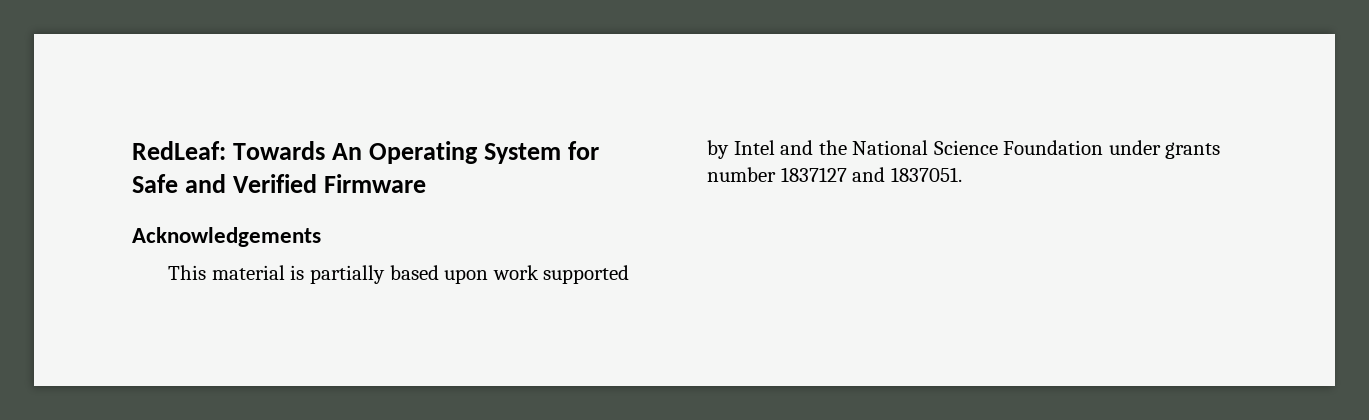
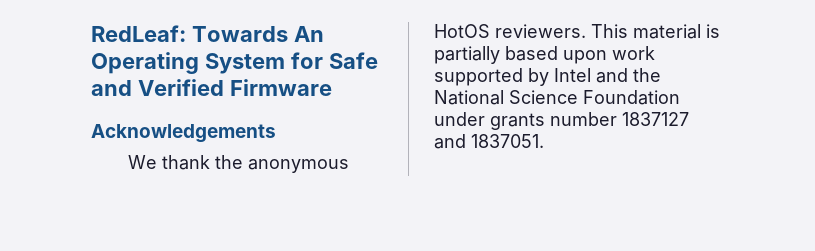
+ We thank the anonymous HotOS reviewers.

